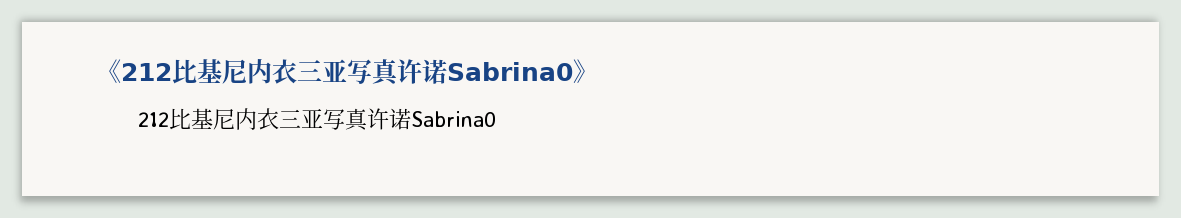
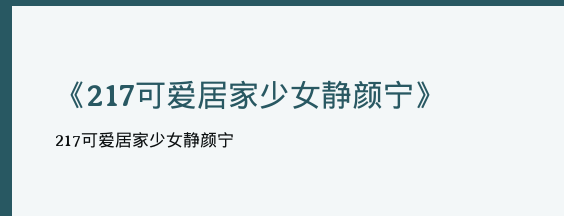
- 《212比基尼内衣三亚写真许诺Sabrina0》
- 212比基尼内衣三亚写真许诺Sabrina0
+ 《217可爱居家少女静颜宁》
+ 217可爱居家少女静颜宁

